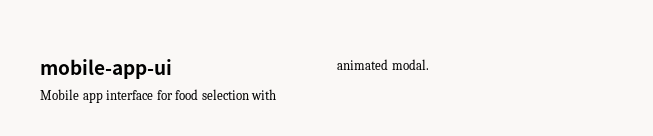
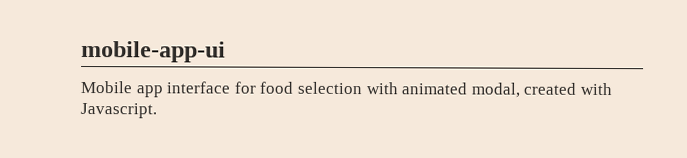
- Mobile app interface for food selection with animated modal.
+ Mobile app interface for food selection with animated modal, created with Javascript.

